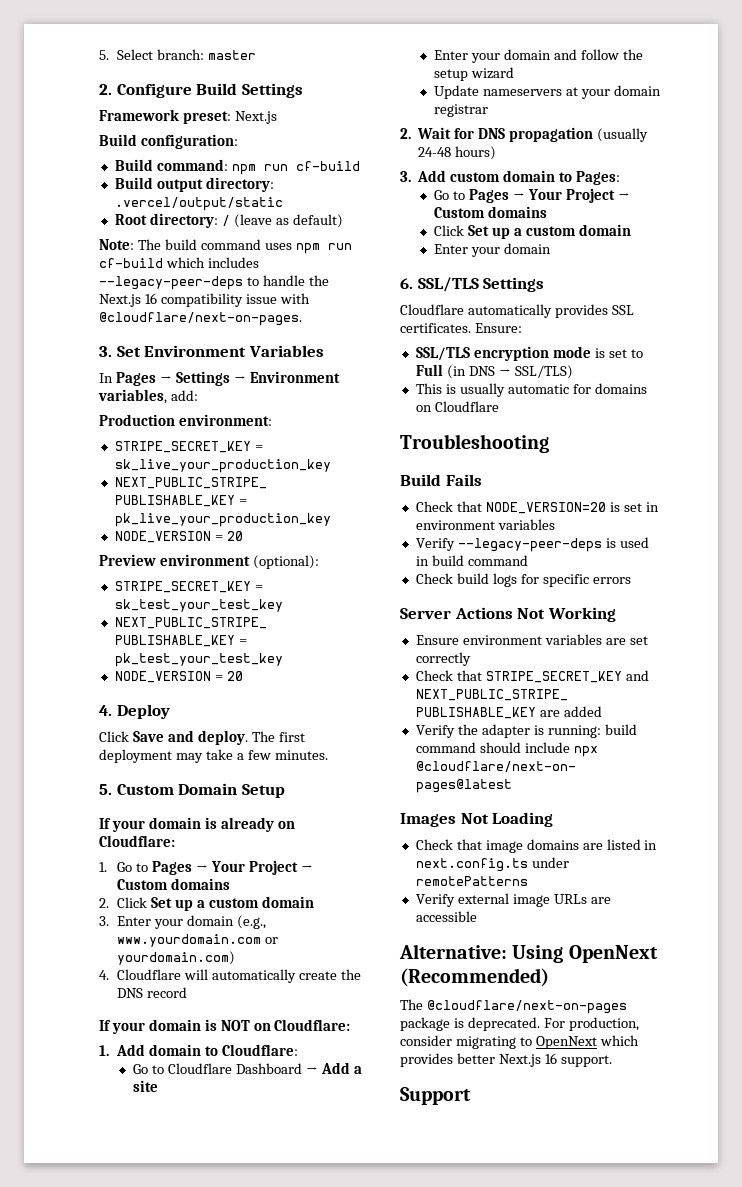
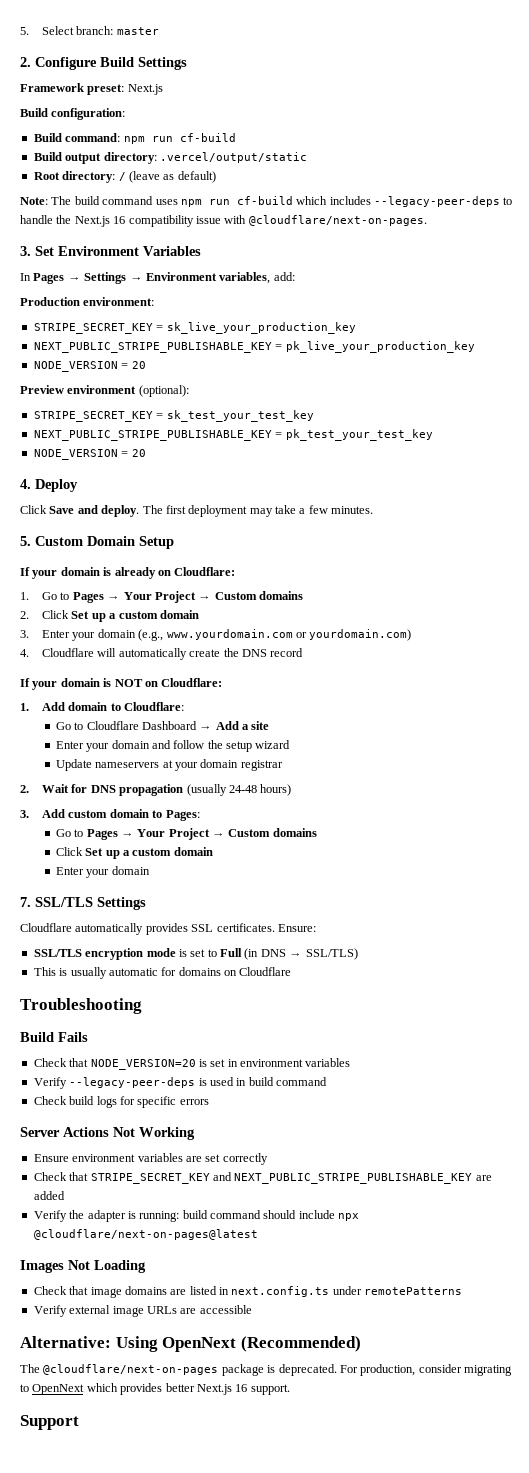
- 6. SSL/TLS Settings
+ 7. SSL/TLS Settings

